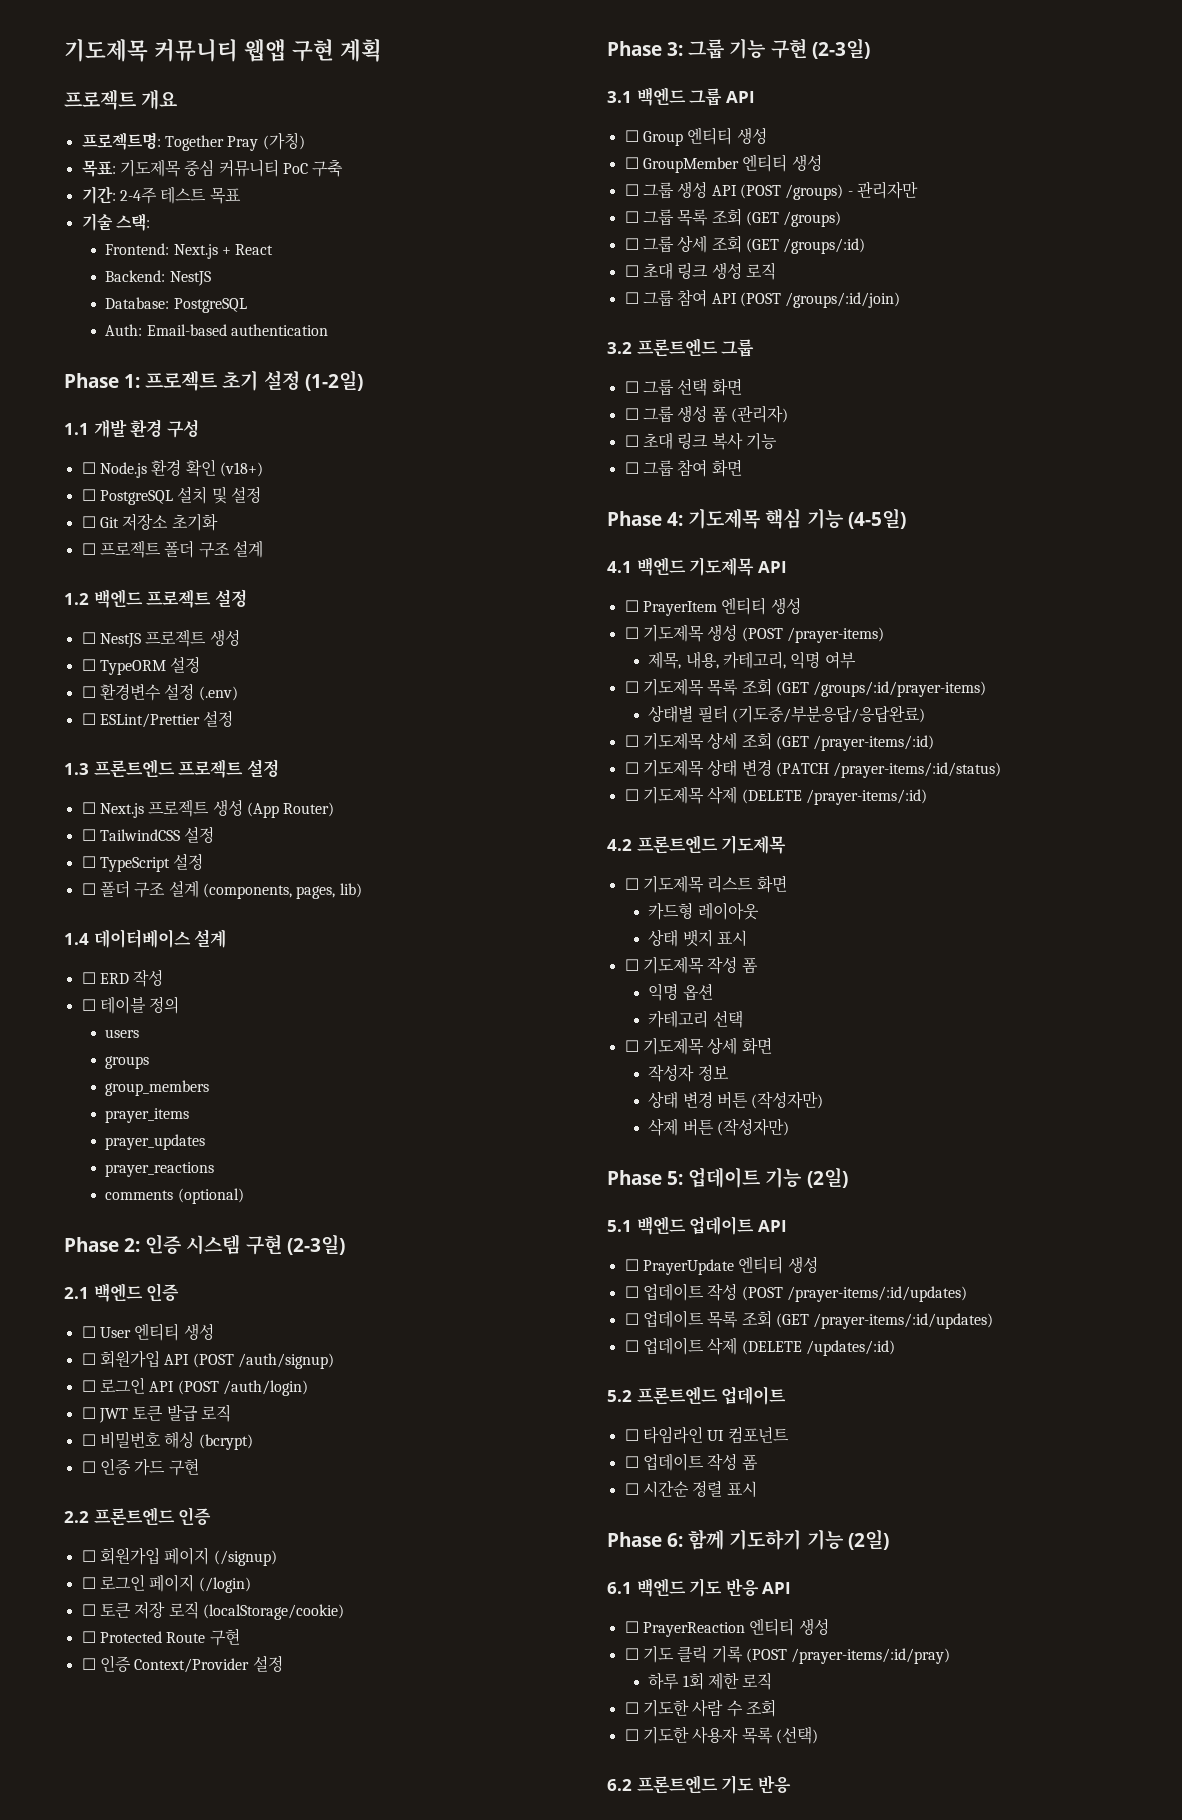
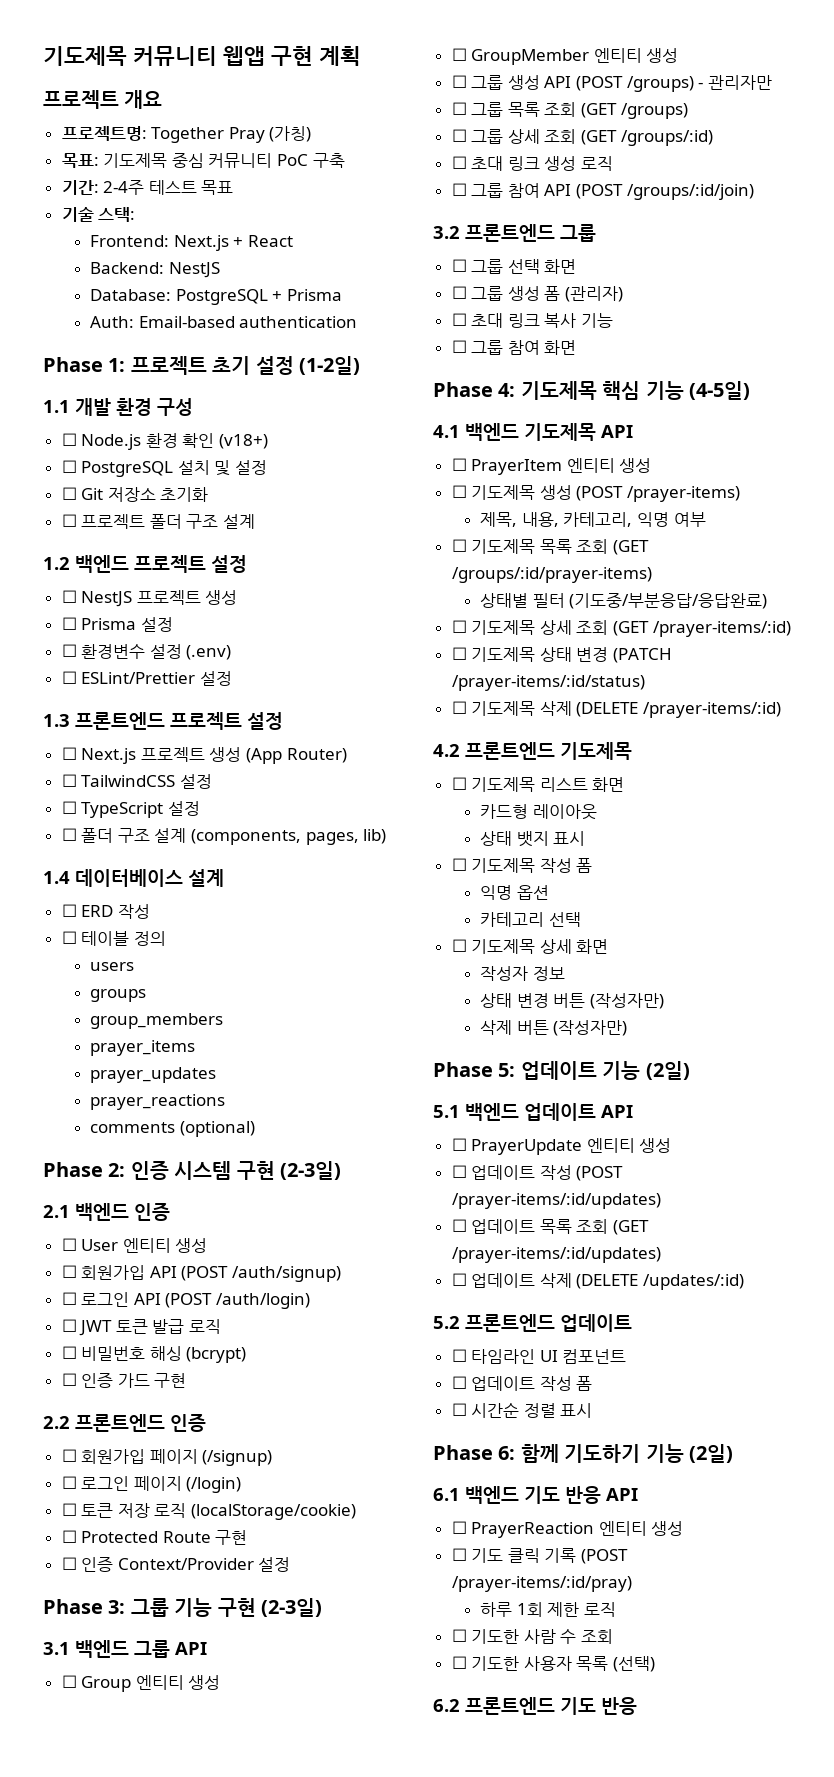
- Database: PostgreSQL
+ Database: PostgreSQL + Prisma
- ☐ TypeORM 설정
+ ☐ Prisma 설정

